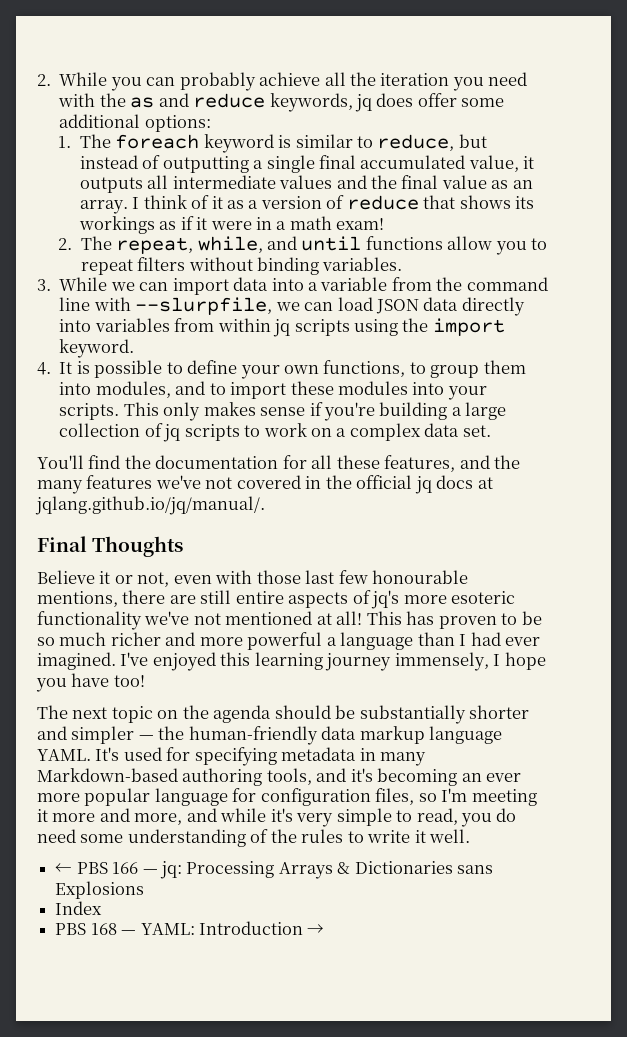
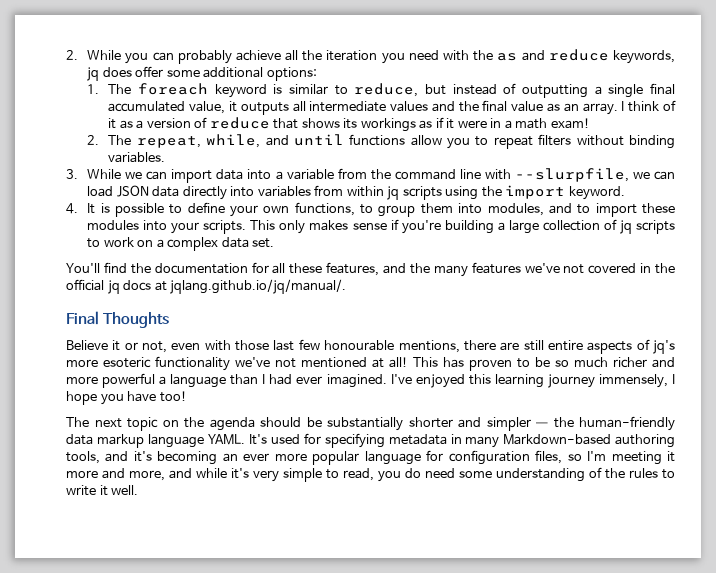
- ← PBS 166 — jq: Processing Arrays & Dictionaries sans Explosions
- Index
- PBS 168 — YAML: Introduction →

